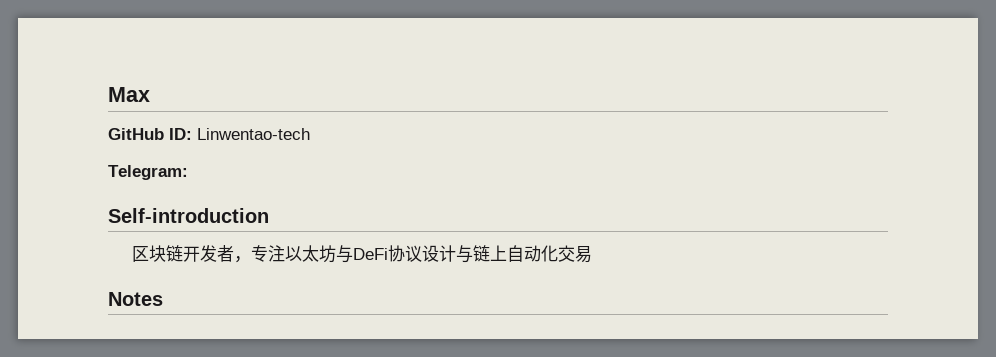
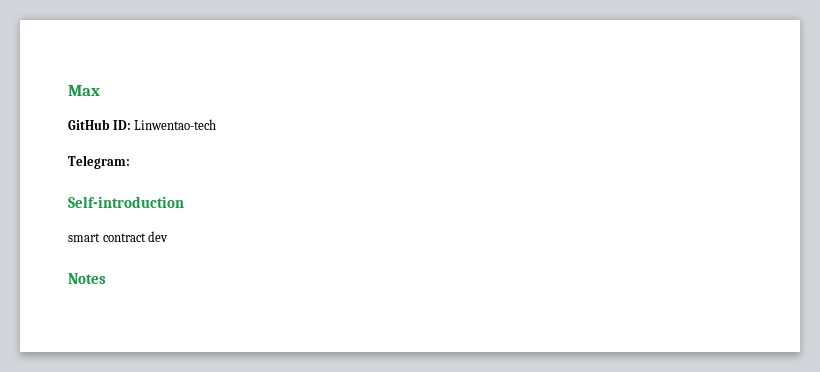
- 区块链开发者，专注以太坊与DeFi协议设计与链上自动化交易
+ smart contract dev

